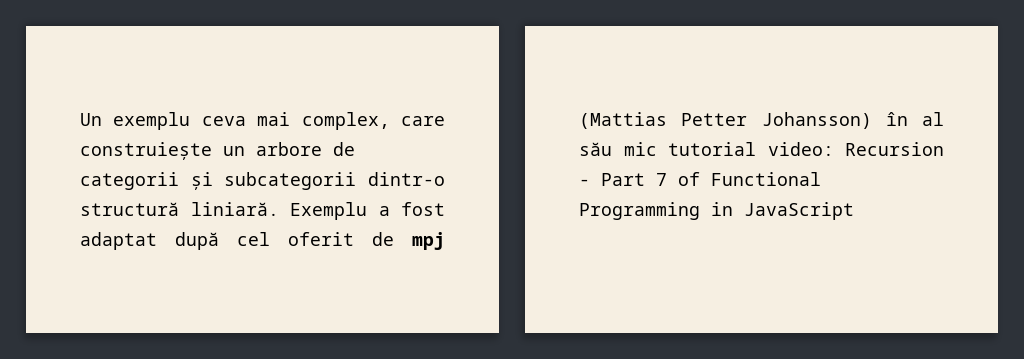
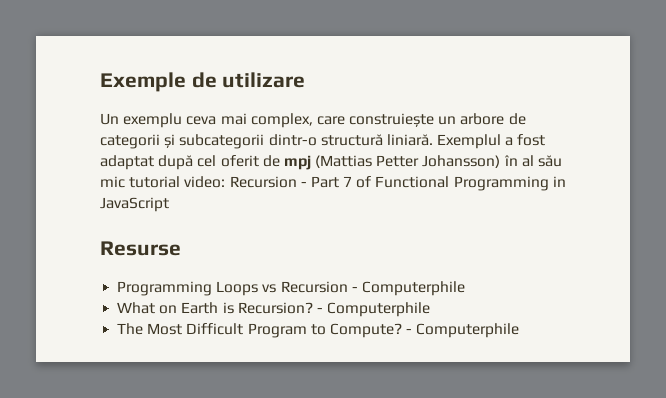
+ Exemple de utilizare
- Exemplu a fost adaptat după cel oferit de mpj (Mattias Petter Johansson) în al său mic tutorial video: Recursion - Part 7 of Functional Programming in JavaScript
+ Exemplul a fost adaptat după cel oferit de mpj (Mattias Petter Johansson) în al său mic tutorial video: Recursion - Part 7 of Functional Programming in JavaScript
+ Resurse
+ Programming Loops vs Recursion - Computerphile
+ What on Earth is Recursion? - Computerphile
+ The Most Difficult Program to Compute? - Computerphile

